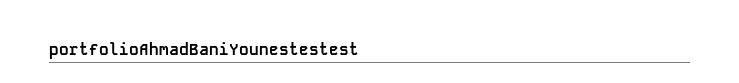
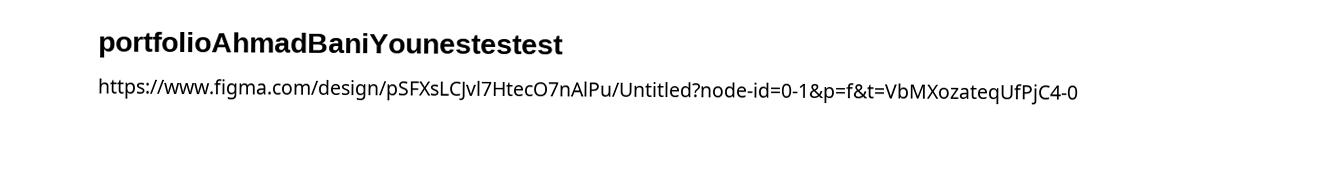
+ https://www.figma.com/design/pSFXsLCJvl7HtecO7nAlPu/Untitled?node-id=0-1&p=f&t=VbMXozateqUfPjC4-0

